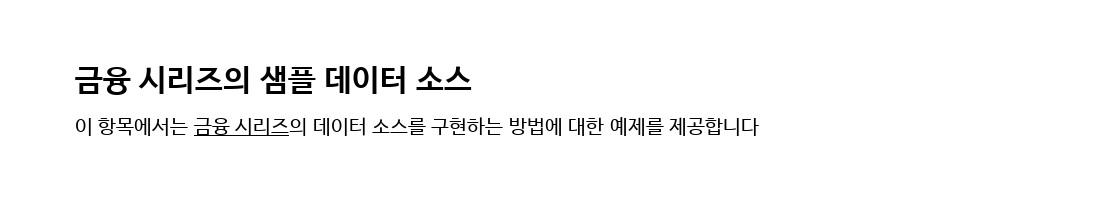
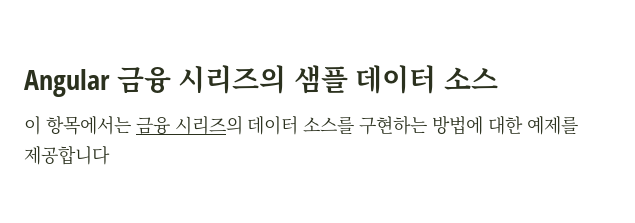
- 금융 시리즈의 샘플 데이터 소스
+ Angular 금융 시리즈의 샘플 데이터 소스

